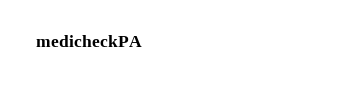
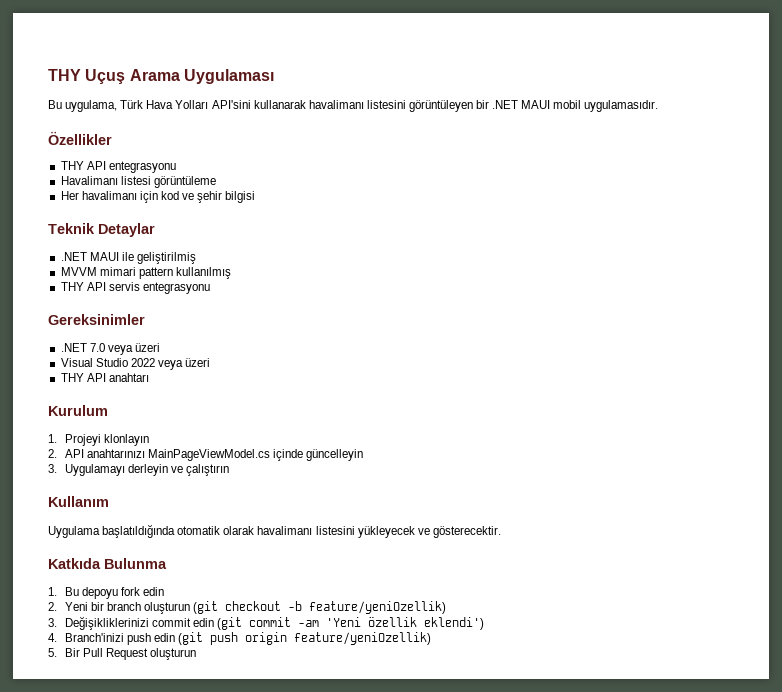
- medicheckPA
+ THY Uçuş Arama Uygulaması
+ Bu uygulama, Türk Hava Yolları API'sini kullanarak havalimanı listesini görüntüleyen bir .NET MAUI mobil uygulamasıdır.
+ Özellikler
+ THY API entegrasyonu
+ Havalimanı listesi görüntüleme
+ Her havalimanı için kod ve şehir bilgisi
+ Teknik Detaylar
+ .NET MAUI ile geliştirilmiş
+ MVVM mimari pattern kullanılmış
+ THY API servis entegrasyonu
+ Gereksinimler
+ .NET 7.0 veya üzeri
+ Visual Studio 2022 veya üzeri
+ THY API anahtarı
+ Kurulum
+ 1. Projeyi klonlayın
+ 2. API anahtarınızı MainPageViewModel.cs içinde güncelleyin
+ 3. Uygulamayı derleyin ve çalıştırın
+ Kullanım
+ Uygulama başlatıldığında otomatik olarak havalimanı listesini yükleyecek ve gösterecektir.
+ Katkıda Bulunma
+ 1. Bu depoyu fork edin
+ 2. Yeni bir branch oluşturun (git checkout -b feature/yeniOzellik)
+ 3. Değişikliklerinizi commit edin (git commit -am 'Yeni özellik eklendi')
+ 4. Branch'inizi push edin (git push origin feature/yeniOzellik)
+ 5. Bir Pull Request oluşturun

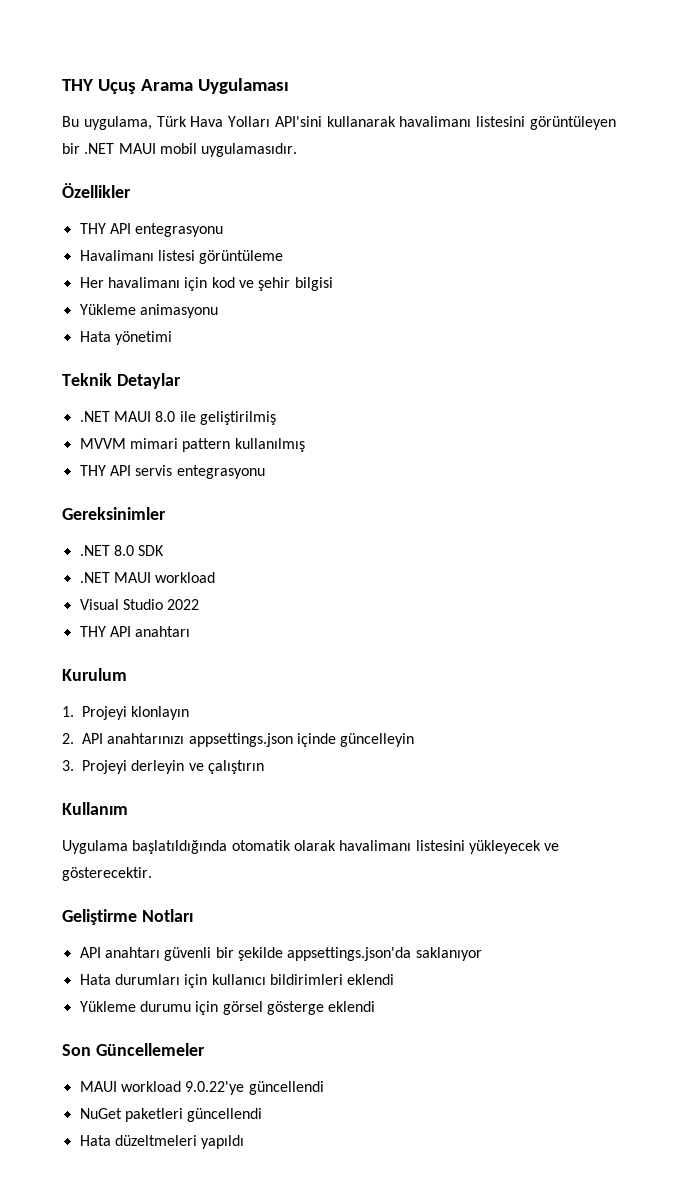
+ Yükleme animasyonu
+ Hata yönetimi
- .NET MAUI ile geliştirilmiş
+ .NET MAUI 8.0 ile geliştirilmiş
- .NET 7.0 veya üzeri
+ .NET 8.0 SDK
+ .NET MAUI workload
- Visual Studio 2022 veya üzeri
+ Visual Studio 2022
- 2. API anahtarınızı MainPageViewModel.cs içinde güncelleyin
+ 2. API anahtarınızı appsettings.json içinde güncelleyin
- 3. Uygulamayı derleyin ve çalıştırın
+ 3. Projeyi derleyin ve çalıştırın
- Katkıda Bulunma
- 1. Bu depoyu fork edin
- 2. Yeni bir branch oluşturun (git checkout -b feature/yeniOzellik)
- 3. Değişikliklerinizi commit edin (git commit -am 'Yeni özellik eklendi')
- 4. Branch'inizi push edin (git push origin feature/yeniOzellik)
- 5. Bir Pull Request oluşturun
+ Geliştirme Notları
+ API anahtarı güvenli bir şekilde appsettings.json'da saklanıyor
+ Hata durumları için kullanıcı bildirimleri eklendi
+ Yükleme durumu için görsel gösterge eklendi
+ Son Güncellemeler
+ MAUI workload 9.0.22'ye güncellendi
+ NuGet paketleri güncellendi
+ Hata düzeltmeleri yapıldı

